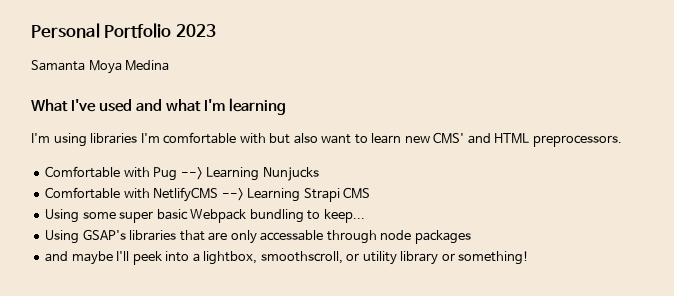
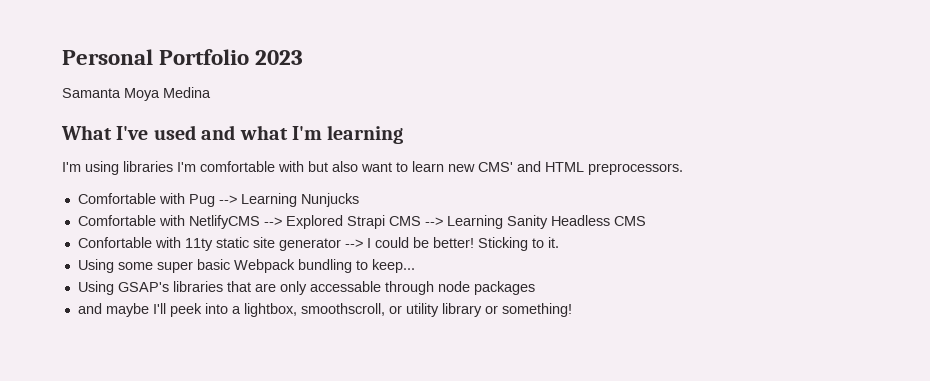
- Comfortable with NetlifyCMS --> Learning Strapi CMS
+ Comfortable with NetlifyCMS --> Explored Strapi CMS --> Learning Sanity Headless CMS
+ Confortable with 11ty static site generator --> I could be better! Sticking to it.

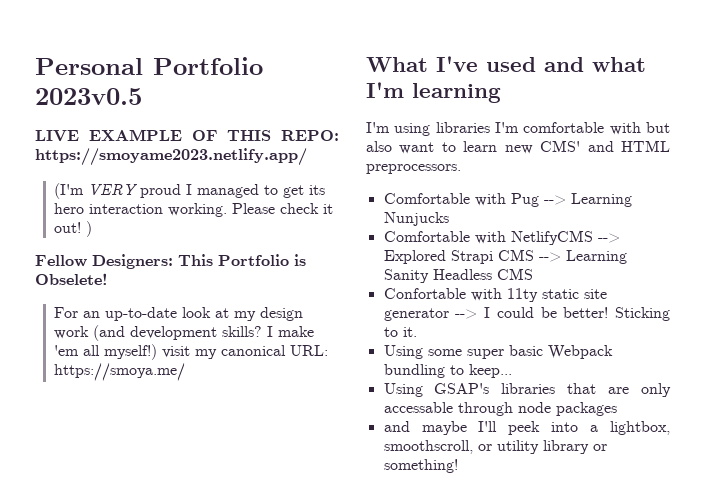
- Personal Portfolio 2023
- Samanta Moya Medina
+ Personal Portfolio 2023v0.5
+ LIVE EXAMPLE OF THIS REPO: https://smoyame2023.netlify.app/
+ (I'm VERY proud I managed to get its hero interaction working. Please check it out! )
+ Fellow Designers: This Portfolio is Obselete!
+ For an up-to-date look at my design work (and development skills? I make 'em all myself!) visit my canonical URL: https://smoya.me/

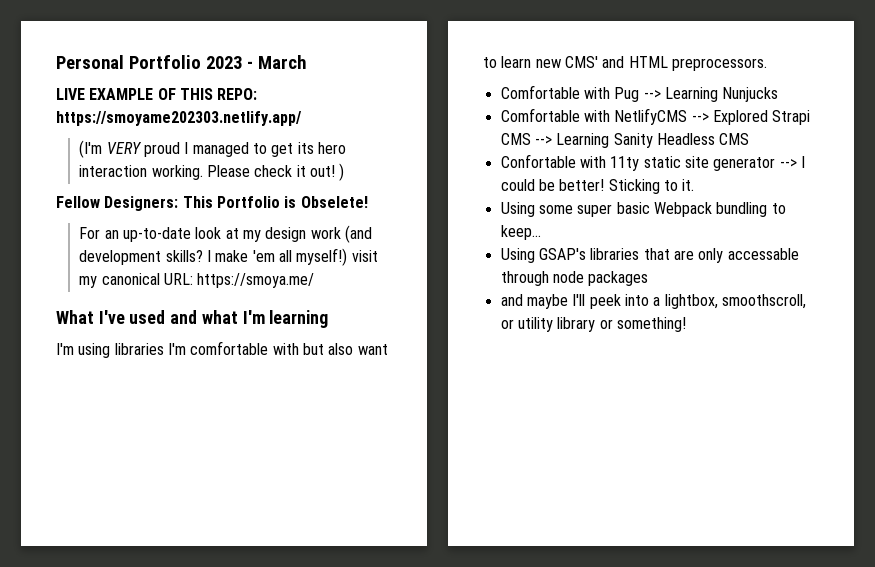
- Personal Portfolio 2023v0.5
+ Personal Portfolio 2023 - March
- LIVE EXAMPLE OF THIS REPO: https://smoyame2023.netlify.app/
+ LIVE EXAMPLE OF THIS REPO: https://smoyame202303.netlify.app/

